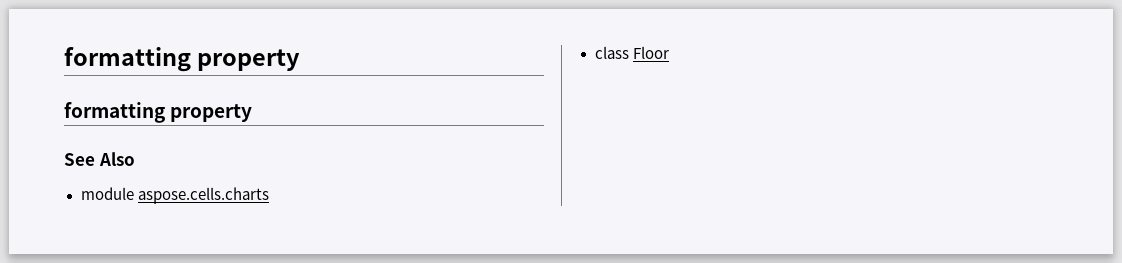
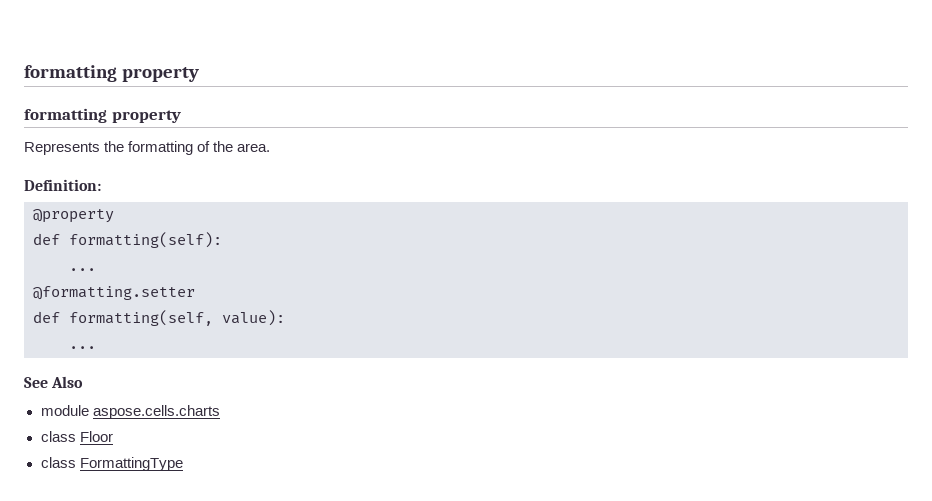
+ Represents the formatting of the area.
+ Definition:
+ @property
+ def formatting(self):
+ ...
+ @formatting.setter
+ def formatting(self, value):
+ ...
+ class FormattingType

